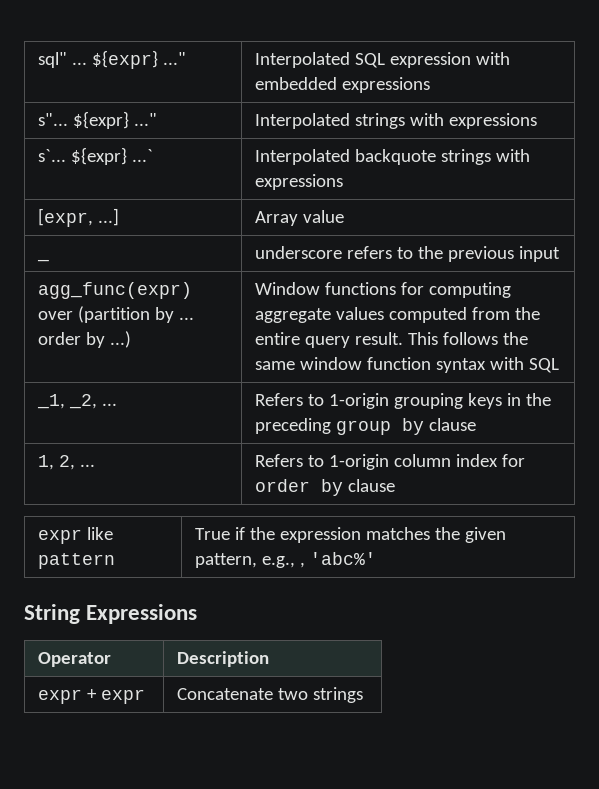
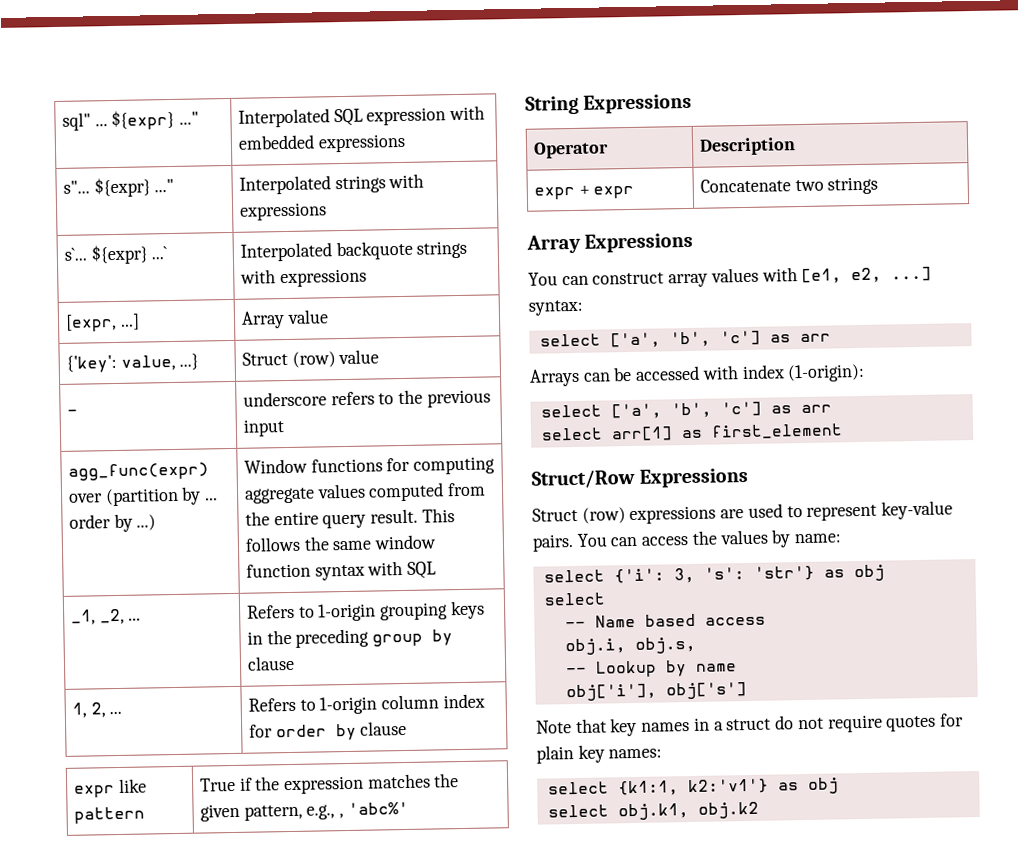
+ {'key': value, ...} | Struct (row) value
+ Array Expressions
+ You can construct array values with [e1, e2, ...] syntax:
+ select ['a', 'b', 'c'] as arr
+ Arrays can be accessed with index (1-origin):
+ select ['a', 'b', 'c'] as arr
+ select arr[1] as first_element
+ Struct/Row Expressions
+ Struct (row) expressions are used to represent key-value pairs. You can access the values by name:
+ select {'i': 3, 's': 'str'} as obj
+ select
+ -- Name based access
+ obj.i, obj.s,
+ -- Lookup by name
+ obj['i'], obj['s']
+ Note that key names in a struct do not require quotes for plain key names:
+ select {k1:1, k2:'v1'} as obj
+ select obj.k1, obj.k2

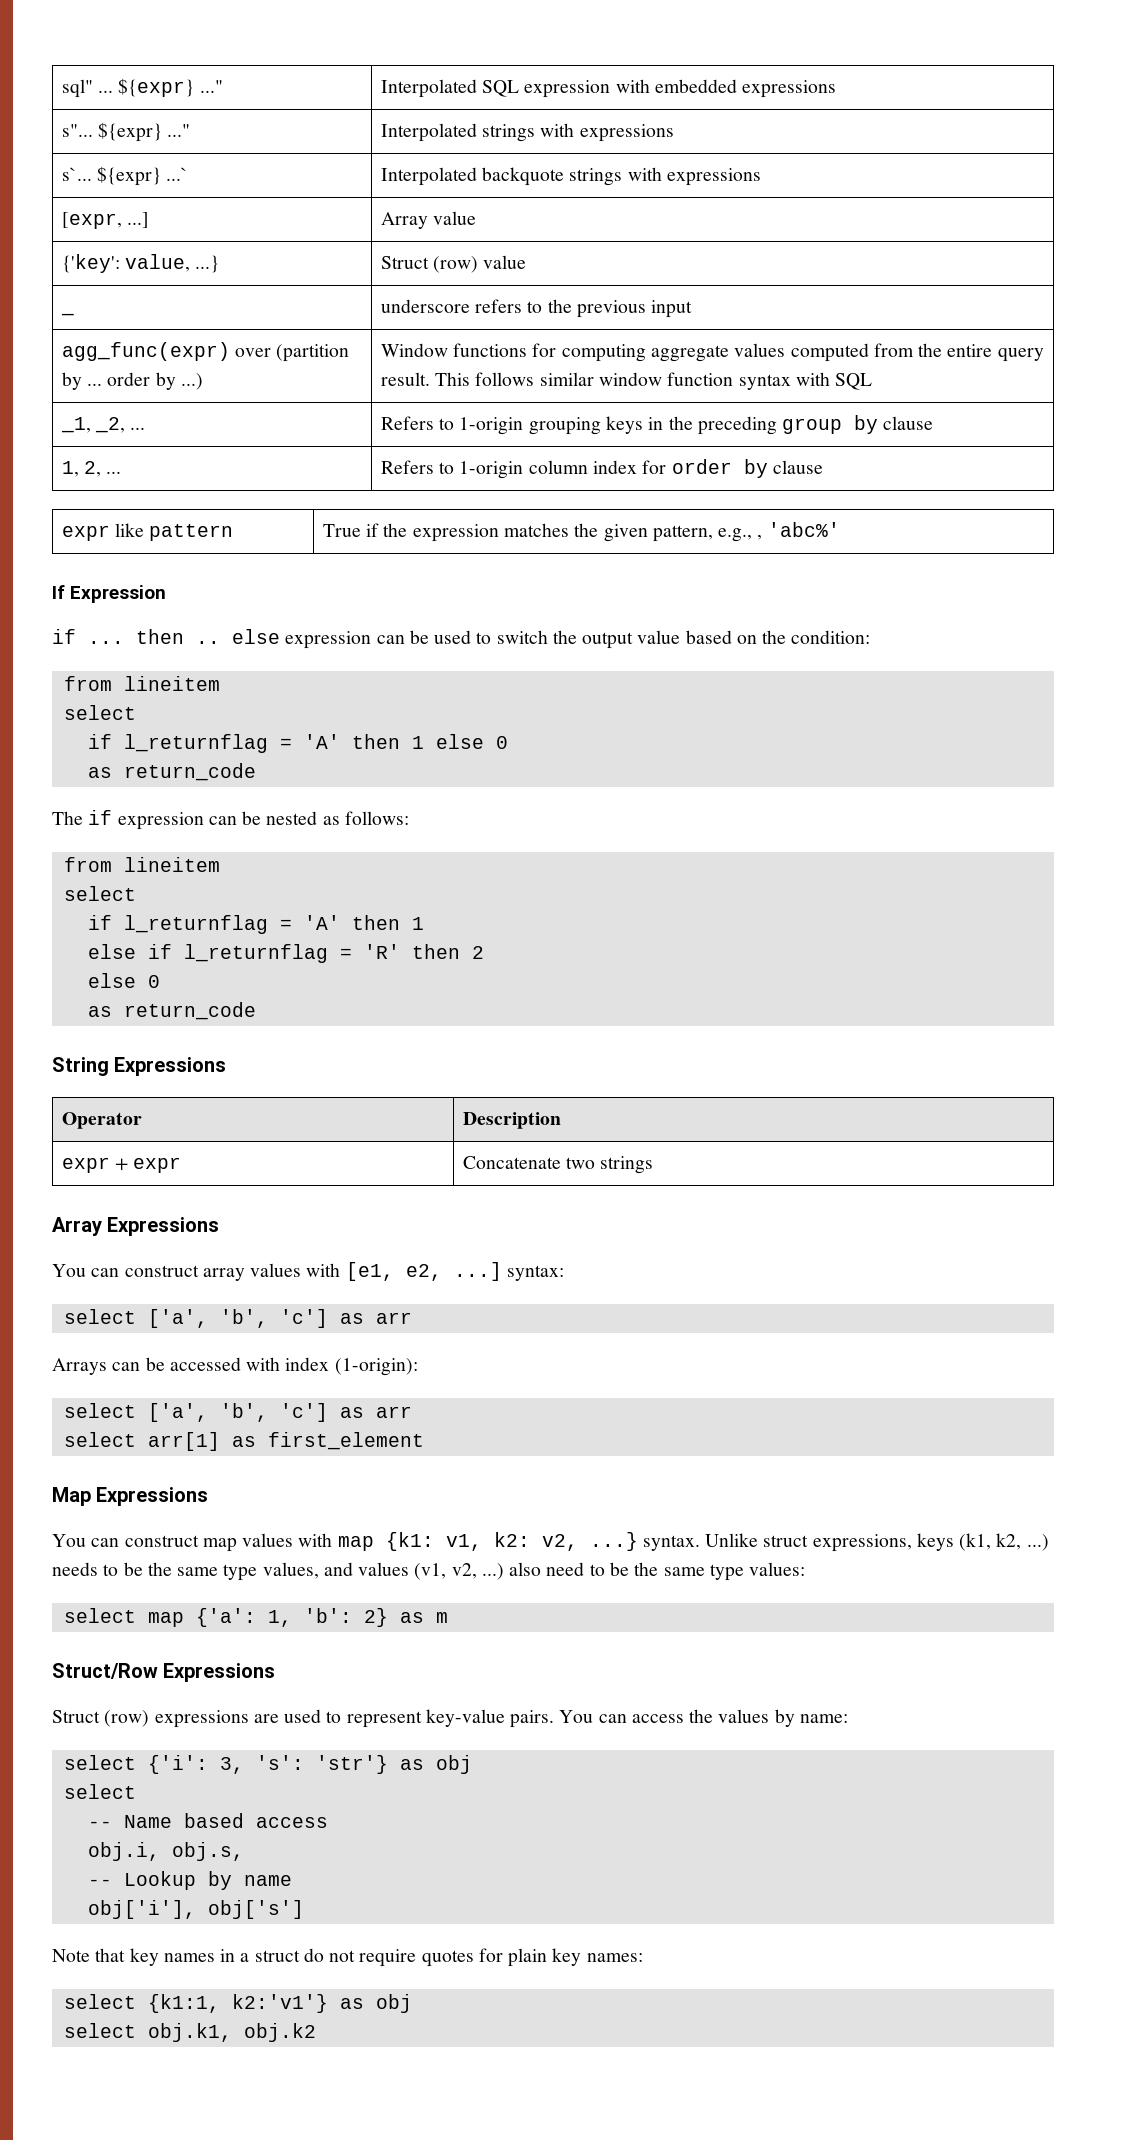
- agg_func(expr) over (partition by ... order by ...) | Window functions for computing aggregate values computed from the entire query result. This follows the same window function syntax with SQL
+ agg_func(expr) over (partition by ... order by ...) | Window functions for computing aggregate values computed from the entire query result. This follows similar window function syntax with SQL
+ If Expression
+ if ... then .. else expression can be used to switch the output value based on the condition:
+ from lineitem
+ select
+ if l_returnflag = 'A' then 1 else 0
+ as return_code
+ The if expression can be nested as follows:
+ from lineitem
+ select
+ if l_returnflag = 'A' then 1
+ else if l_returnflag = 'R' then 2
+ else 0
+ as return_code
+ Map Expressions
+ You can construct map values with map {k1: v1, k2: v2, ...} syntax. Unlike struct expressions, keys (k1, k2, ...) needs to be the same type values, and values (v1, v2, ...) also need to be the same type values:
+ select map {'a': 1, 'b': 2} as m

